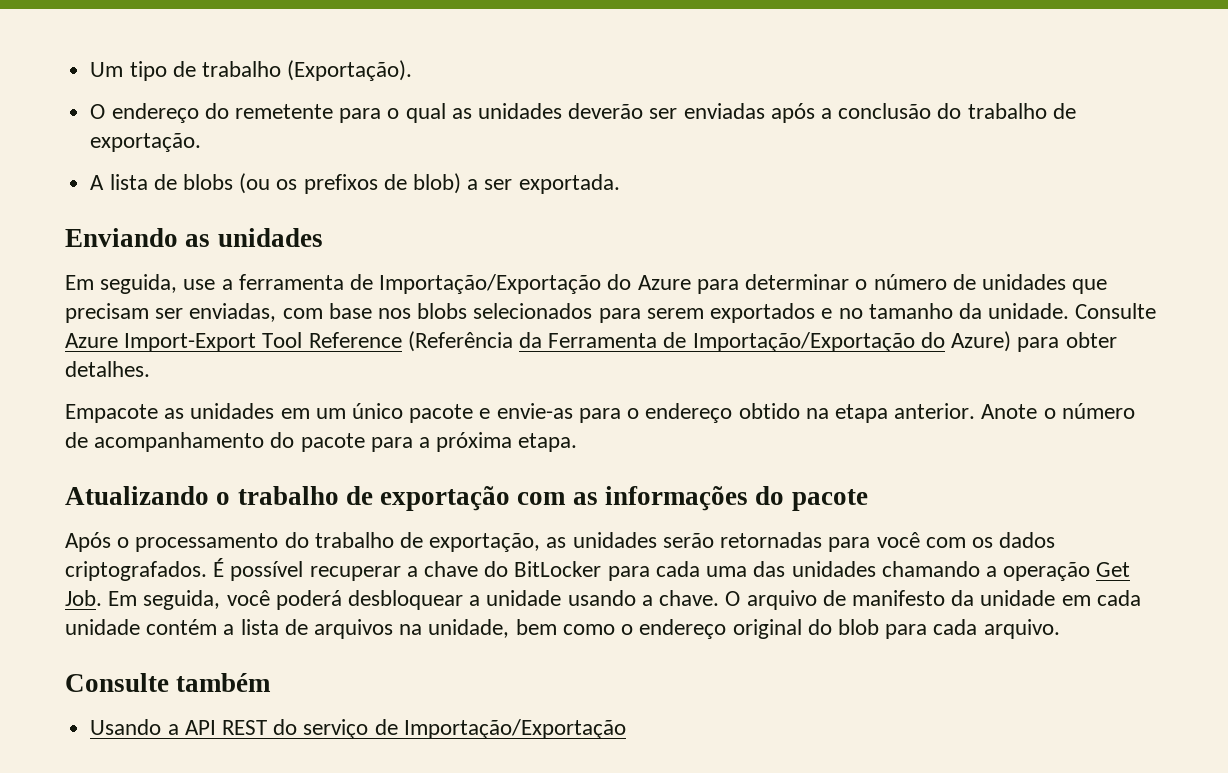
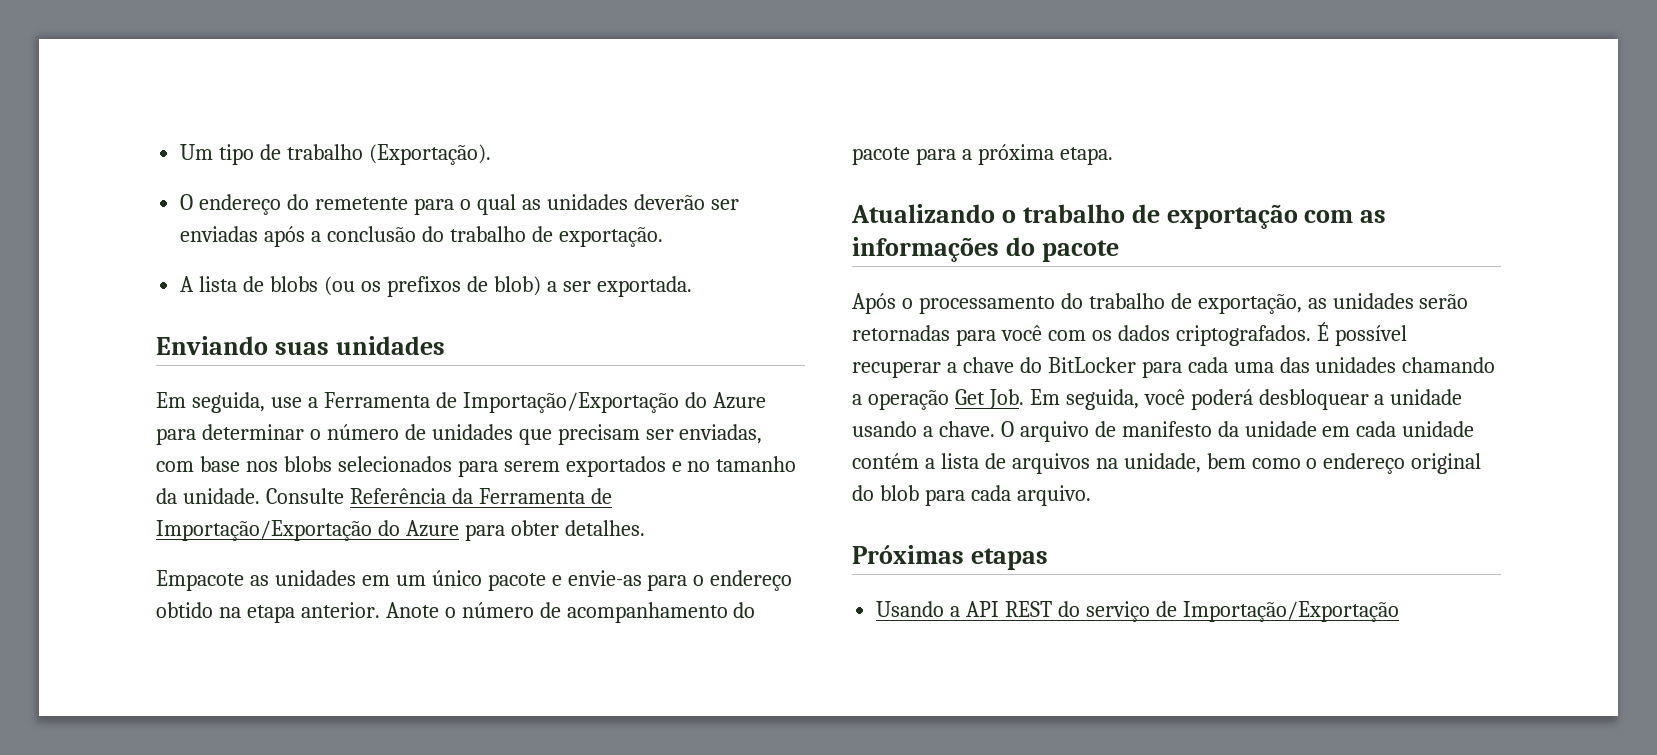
- Enviando as unidades
+ Enviando suas unidades
- Em seguida, use a ferramenta de Importação/Exportação do Azure para determinar o número de unidades que precisam ser enviadas, com base nos blobs selecionados para serem exportados e no tamanho da unidade.
+ Em seguida, use a Ferramenta de Importação/Exportação do Azure para determinar o número de unidades que precisam ser enviadas, com base nos blobs selecionados para serem exportados e no tamanho da unidade.
- Consulte Azure Import-Export Tool Reference (Referência da Ferramenta de Importação/Exportação do Azure) para obter detalhes.
+ Consulte Referência da Ferramenta de Importação/Exportação do Azure para obter detalhes.
- Consulte também
+ Próximas etapas

